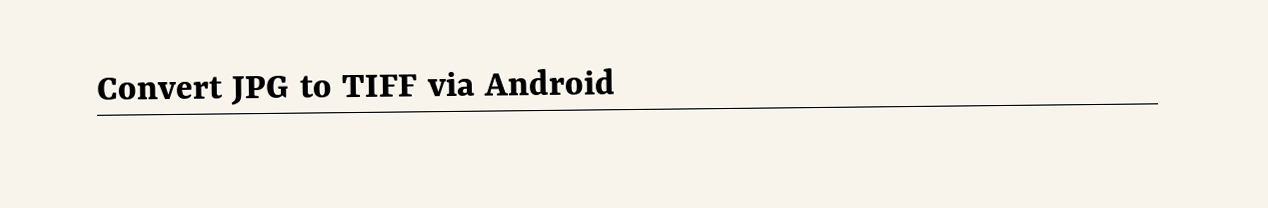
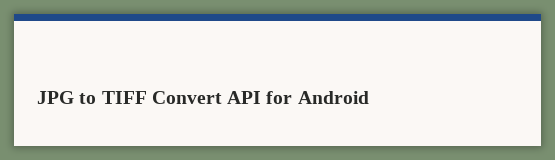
- Convert JPG to TIFF via Android
+ JPG to TIFF Convert API for Android

